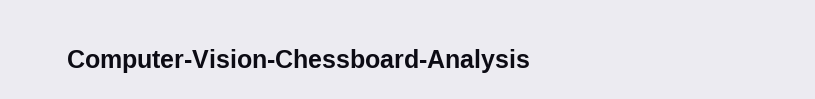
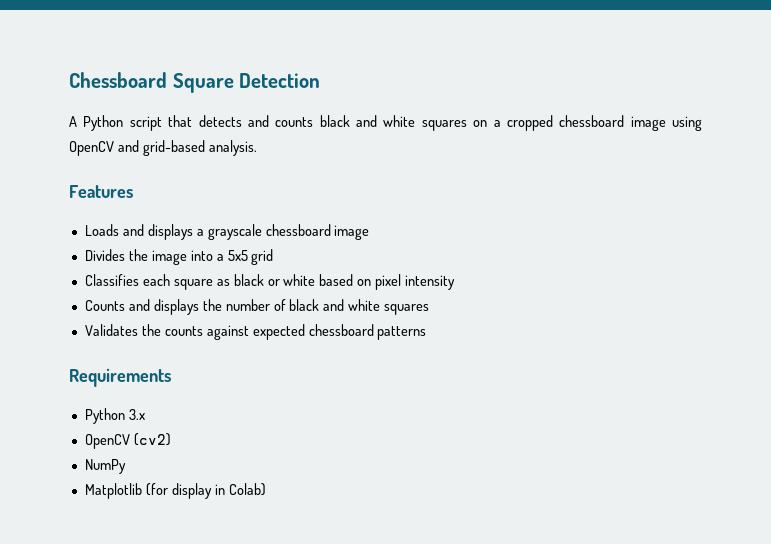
- Computer-Vision-Chessboard-Analysis
+ Chessboard Square Detection
+ A Python script that detects and counts black and white squares on a cropped chessboard image using OpenCV and grid-based analysis.
+ Features
+ Loads and displays a grayscale chessboard image
+ Divides the image into a 5x5 grid
+ Classifies each square as black or white based on pixel intensity
+ Counts and displays the number of black and white squares
+ Validates the counts against expected chessboard patterns
+ Requirements
+ Python 3.x
+ OpenCV (cv2)
+ NumPy
+ Matplotlib (for display in Colab)

